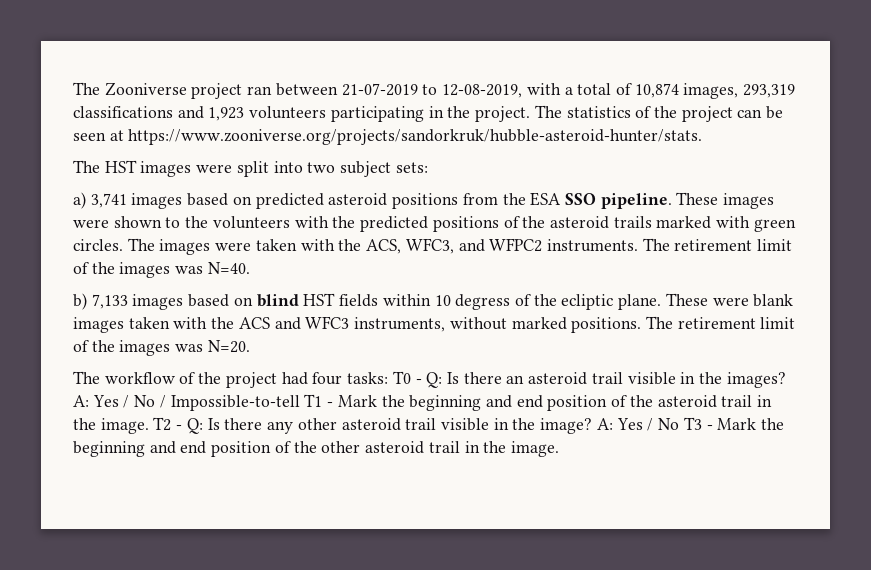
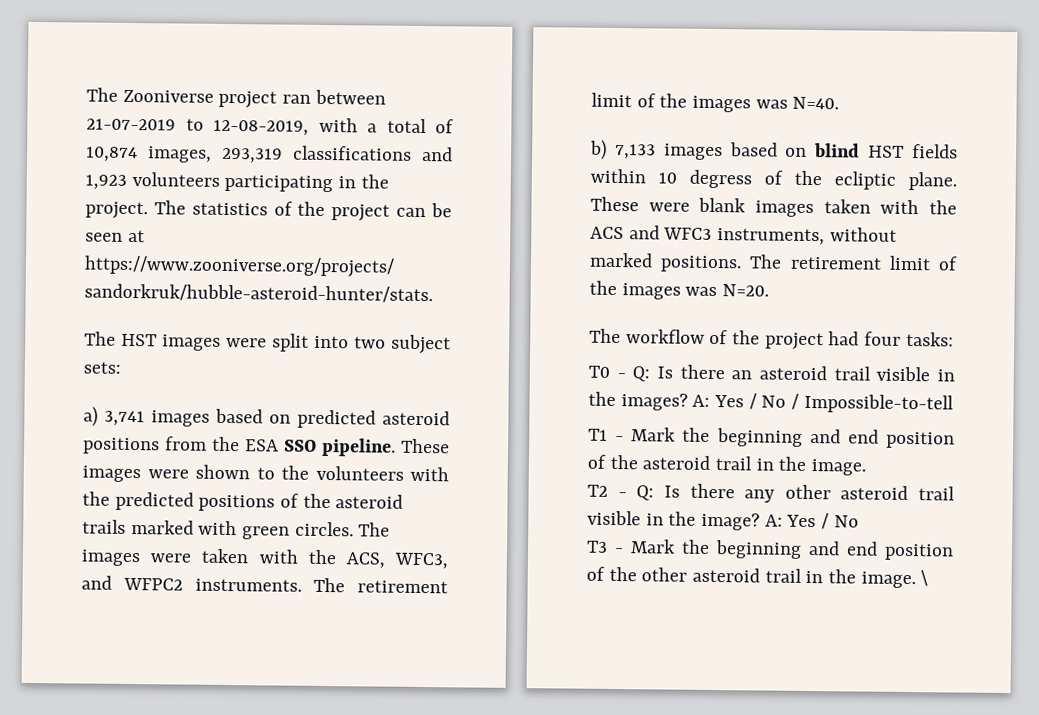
- The workflow of the project had four tasks: T0 - Q: Is there an asteroid trail visible in the images?
+ The workflow of the project had four tasks:
+ T0 - Q: Is there an asteroid trail visible in the images?
- A: Yes / No / Impossible-to-tell T1 - Mark the beginning and end position of the asteroid trail in the image. T2 - Q: Is there any other asteroid trail visible in the image? A: Yes / No T3 - Mark the beginning and end position of the other asteroid trail in the image.
+ A: Yes / No / Impossible-to-tell
+ T1 - Mark the beginning and end position of the asteroid trail in the image.
+ T2 - Q: Is there any other asteroid trail visible in the image? A: Yes / No
+ T3 - Mark the beginning and end position of the other asteroid trail in the image.
+ \

